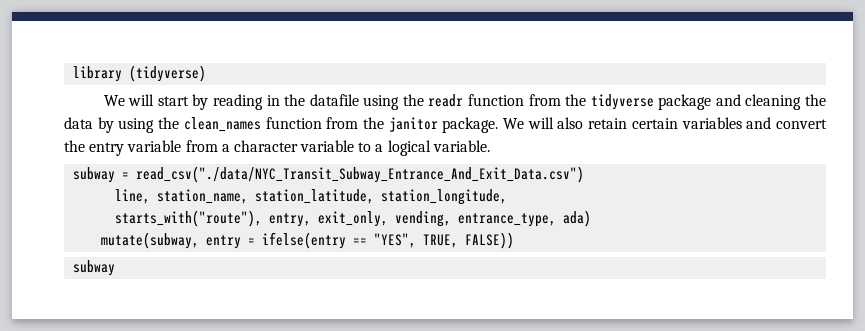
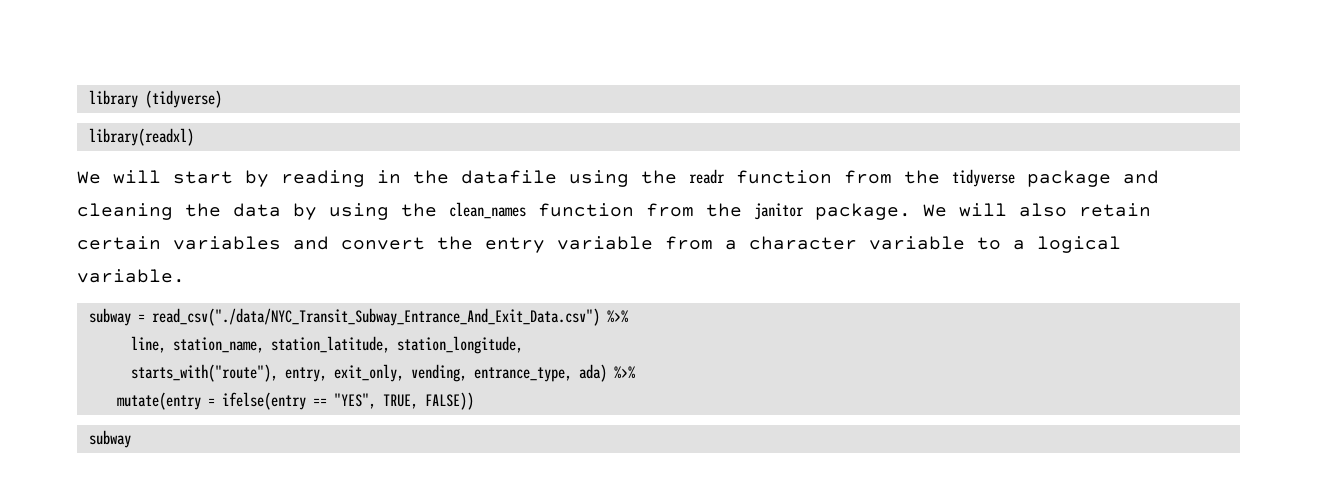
+ library(readxl)
- subway = read_csv("./data/NYC_Transit_Subway_Entrance_And_Exit_Data.csv")
+ subway = read_csv("./data/NYC_Transit_Subway_Entrance_And_Exit_Data.csv") %>%
- starts_with("route"), entry, exit_only, vending, entrance_type, ada)
- mutate(subway, entry = ifelse(entry == "YES", TRUE, FALSE))
+ starts_with("route"), entry, exit_only, vending, entrance_type, ada) %>%
+ mutate(entry = ifelse(entry == "YES", TRUE, FALSE))

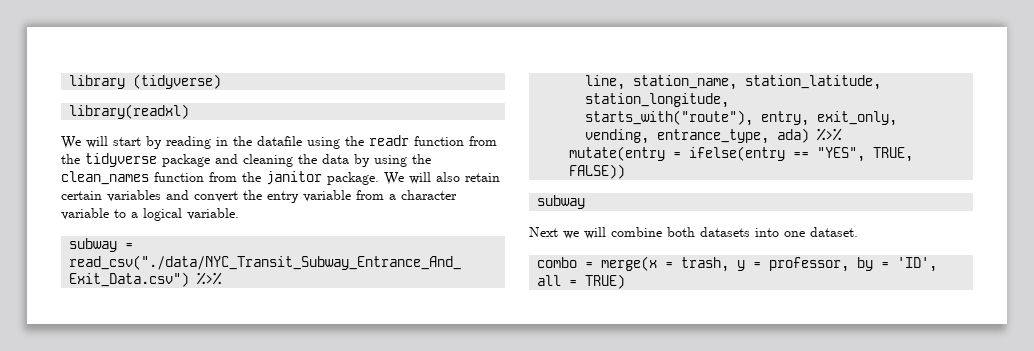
+ Next we will combine both datasets into one dataset.
+ combo = merge(x = trash, y = professor, by = 'ID', all = TRUE)

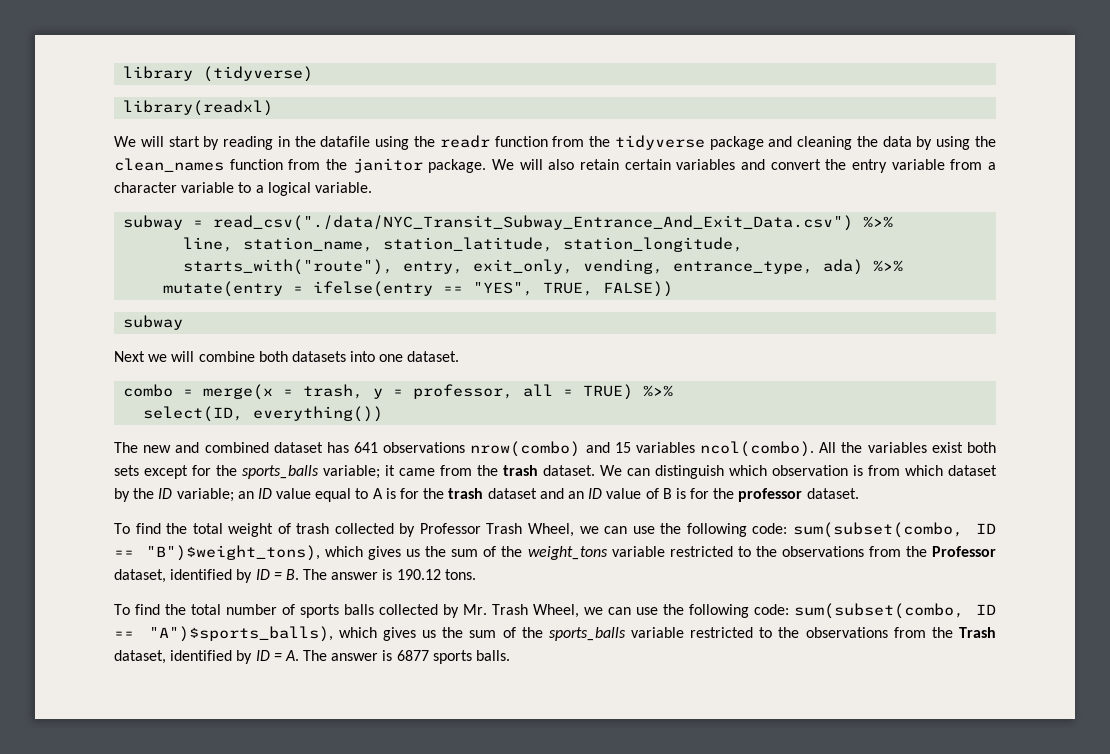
- combo = merge(x = trash, y = professor, by = 'ID', all = TRUE)
+ combo = merge(x = trash, y = professor, all = TRUE) %>%
+ select(ID, everything())
+ The new and combined dataset has 641 observations nrow(combo) and 15 variables ncol(combo). All the variables exist both sets except for the sports_balls variable; it came from the trash dataset. We can distinguish which observation is from which dataset by the ID variable; an ID value equal to A is for the trash dataset and an ID value of B is for the professor dataset.
+ To find the total weight of trash collected by Professor Trash Wheel, we can use the following code: sum(subset(combo, ID == "B")$weight_tons), which gives us the sum of the weight_tons variable restricted to the observations from the Professor dataset, identified by ID = B. The answer is 190.12 tons.
+ To find the total number of sports balls collected by Mr. Trash Wheel, we can use the following code: sum(subset(combo, ID == "A")$sports_balls), which gives us the sum of the sports_balls variable restricted to the observations from the Trash dataset, identified by ID = A. The answer is 6877 sports balls.

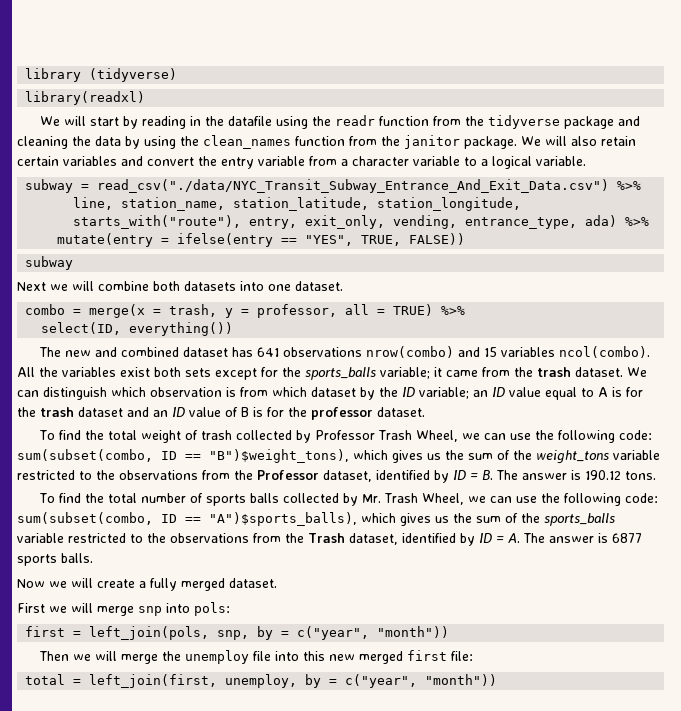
+ Now we will create a fully merged dataset.
+ First we will merge snp into pols:
+ first = left_join(pols, snp, by = c("year", "month"))
+ Then we will merge the unemploy file into this new merged first file:
+ total = left_join(first, unemploy, by = c("year", "month"))

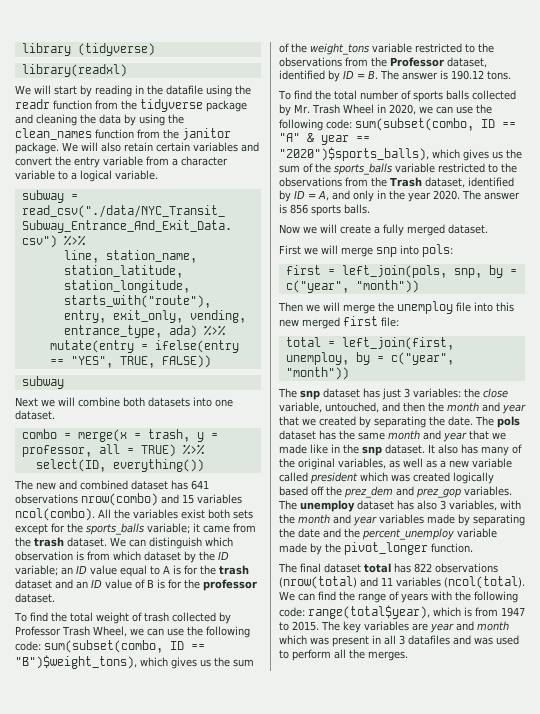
- To find the total number of sports balls collected by Mr. Trash Wheel, we can use the following code: sum(subset(combo, ID == "A")$sports_balls), which gives us the sum of the sports_balls variable restricted to the observations from the Trash dataset, identified by ID = A. The answer is 6877 sports balls.
+ To find the total number of sports balls collected by Mr. Trash Wheel in 2020, we can use the following code: sum(subset(combo, ID == "A" & year == "2020")$sports_balls), which gives us the sum of the sports_balls variable restricted to the observations from the Trash dataset, identified by ID = A, and only in the year 2020. The answer is 856 sports balls.
+ The snp dataset has just 3 variables: the close variable, untouched, and then the month and year that we created by separating the date. The pols dataset has the same month and year that we made like in the snp dataset. It also has many of the original variables, as well as a new variable called president which was created logically based off the prez_dem and prez_gop variables. The unemploy dataset has also 3 variables, with the month and year variables made by separating the date and the percent_unemploy variable made by the pivot_longer function.
+ The final dataset total has 822 observations (nrow(total) and 11 variables (ncol(total). We can find the range of years with the following code: range(total$year), which is from 1947 to 2015. The key variables are year and month which was present in all 3 datafiles and was used to perform all the merges.

